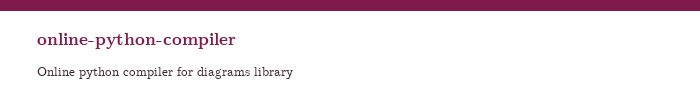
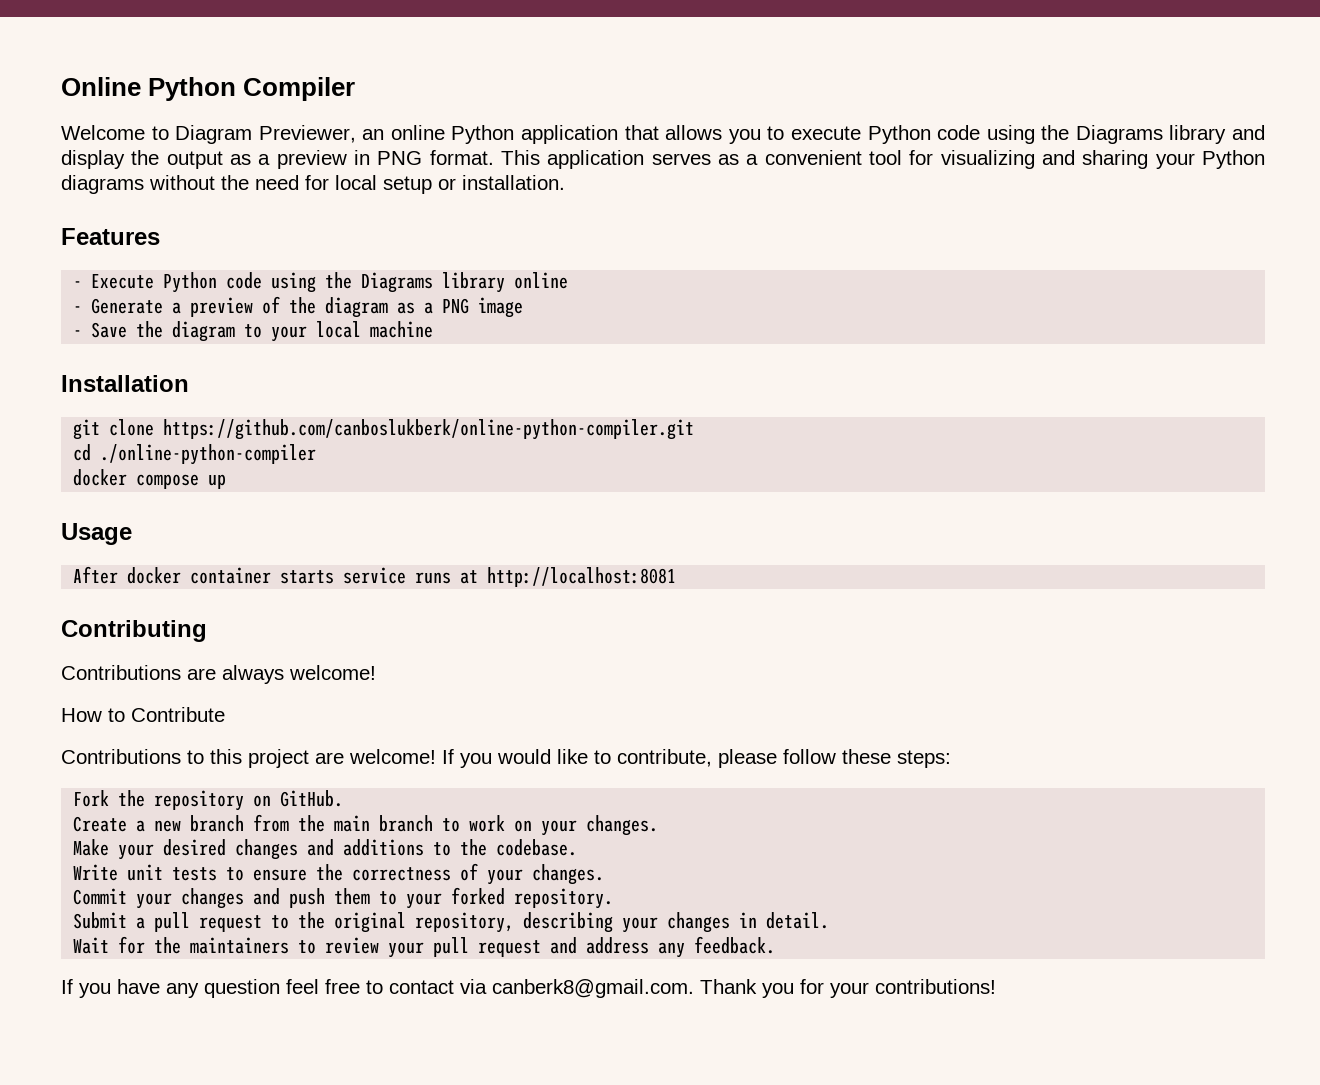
- online-python-compiler
- Online python compiler for diagrams library
+ Online Python Compiler
+ Welcome to Diagram Previewer, an online Python application that allows you to execute Python code using the Diagrams library and display the output as a preview in PNG format. This application serves as a convenient tool for visualizing and sharing your Python diagrams without the need for local setup or installation.
+ Features
+ - Execute Python code using the Diagrams library online
+ - Generate a preview of the diagram as a PNG image
+ - Save the diagram to your local machine
+ Installation
+ git clone https://github.com/canboslukberk/online-python-compiler.git
+ cd ./online-python-compiler
+ docker compose up
+ Usage
+ After docker container starts service runs at http://localhost:8081
+ Contributing
+ Contributions are always welcome!
+ How to Contribute
+ Contributions to this project are welcome! If you would like to contribute, please follow these steps:
+ Fork the repository on GitHub.
+ Create a new branch from the main branch to work on your changes.
+ Make your desired changes and additions to the codebase.
+ Write unit tests to ensure the correctness of your changes.
+ Commit your changes and push them to your forked repository.
+ Submit a pull request to the original repository, describing your changes in detail.
+ Wait for the maintainers to review your pull request and address any feedback.
+ If you have any question feel free to contact via canberk8@gmail.com. Thank you for your contributions!

